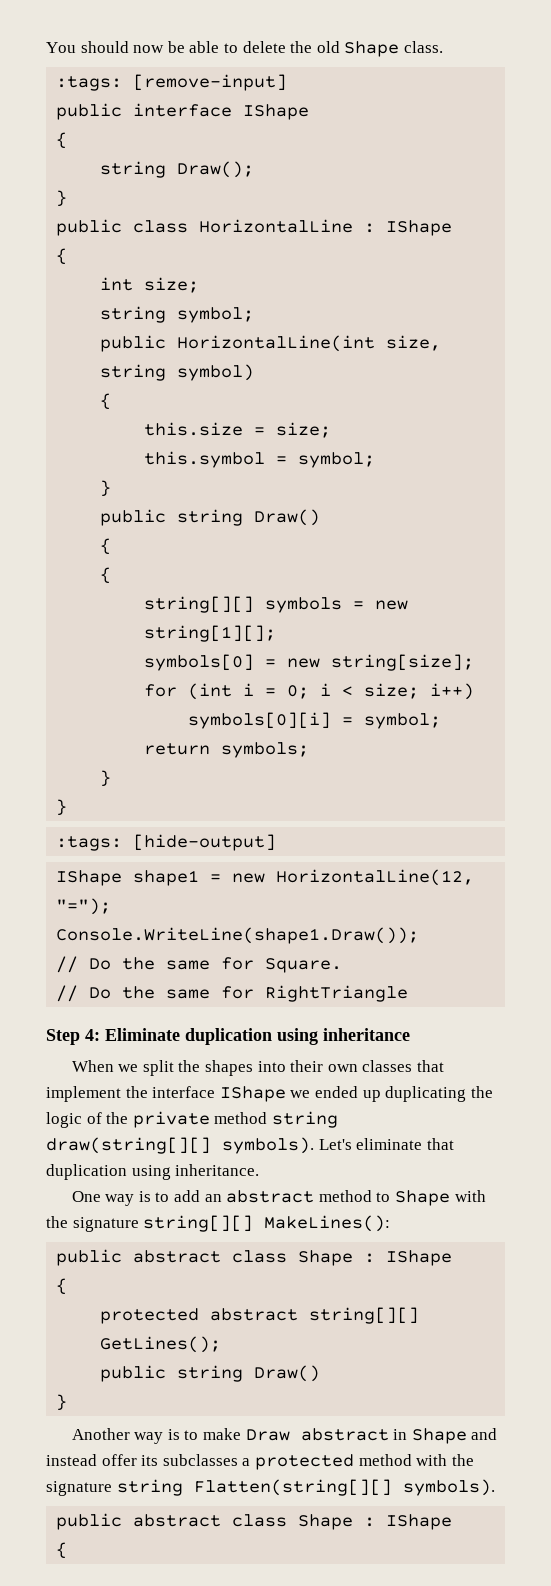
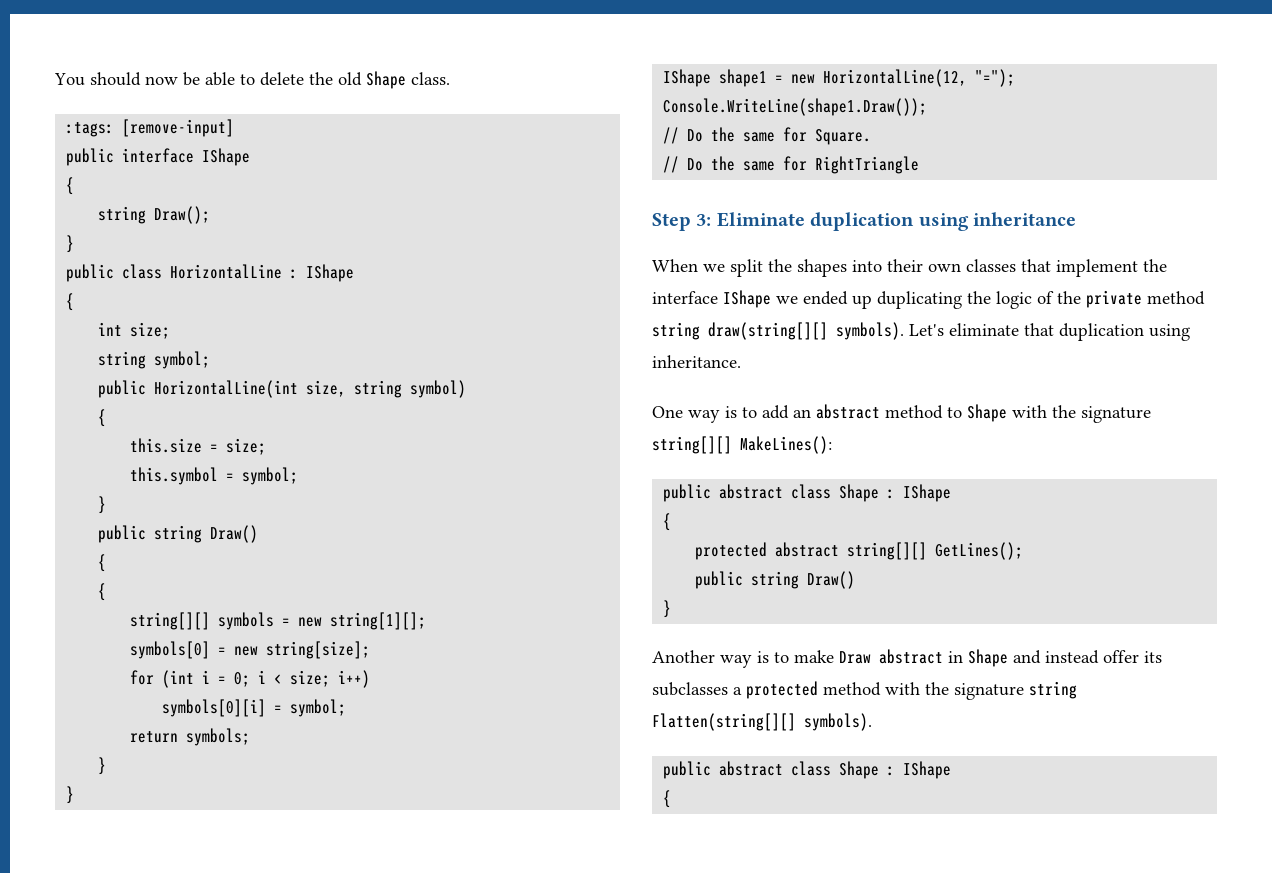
- :tags: [hide-output]
- Step 4: Eliminate duplication using inheritance
+ Step 3: Eliminate duplication using inheritance

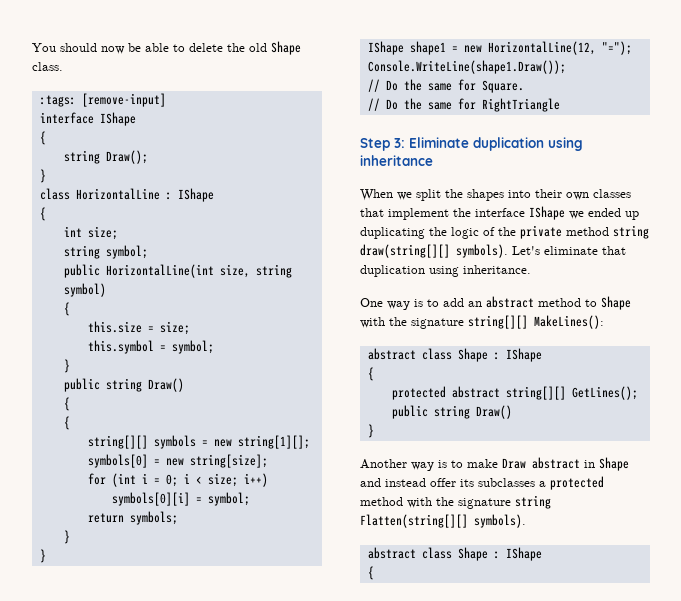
  :tags: [remove-input]
- public interface IShape
+ interface IShape
- public class HorizontalLine : IShape
+ class HorizontalLine : IShape
  One way is to add an abstract method to Shape with the signature string[][] MakeLines():
- public abstract class Shape : IShape
+ abstract class Shape : IShape
  Another way is to make Draw abstract in Shape and instead offer its subclasses a protected method with the signature string Flatten(string[][] symbols).
- public abstract class Shape : IShape
+ abstract class Shape : IShape

